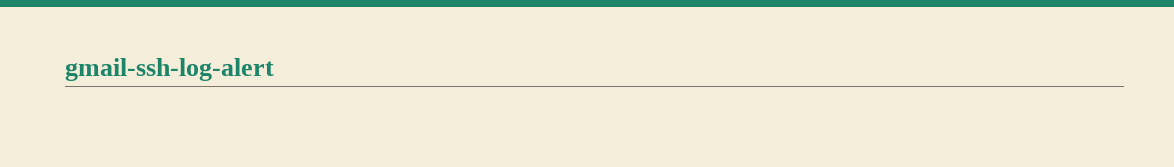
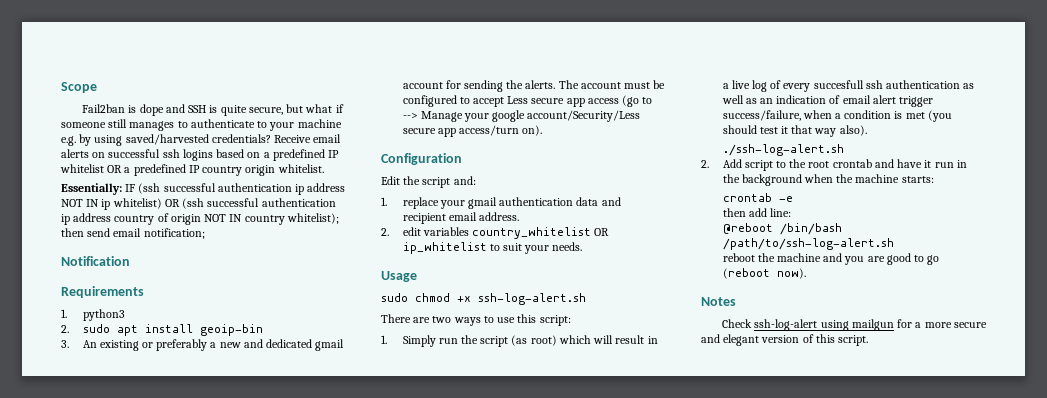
- gmail-ssh-log-alert
+ Scope
+ Fail2ban is dope and SSH is quite secure, but what if someone still manages to authenticate to your machine e.g. by using saved/harvested credentials? Receive email alerts on successful ssh logins based on a predefined IP whitelist OR a predefined IP country origin whitelist.
+ Essentially: IF (ssh successful authentication ip address NOT IN ip whitelist) OR (ssh successful authentication ip address country of origin NOT IN country whitelist); then send email notification;
+ Notification
+ Requirements
+ 1. python3
+ 2. sudo apt install geoip-bin
+ 3. An existing or preferably a new and dedicated gmail account for sending the alerts. The account must be configured to accept Less secure app access (go to --> Manage your google account/Security/Less secure app access/turn on).
+ Configuration
+ Edit the script and:
+ 1. replace your gmail authentication data and recipient email address.
+ 2. edit variables country_whitelist OR ip_whitelist to suit your needs.
+ Usage
+ sudo chmod +x ssh-log-alert.sh
+ There are two ways to use this script:
+ 1. Simply run the script (as root) which will result in a live log of every succesfull ssh authentication as well as an indication of email alert trigger success/failure, when a condition is met (you should test it that way also).
+ ./ssh-log-alert.sh
+ 2. Add script to the root crontab and have it run in the background when the machine starts:
+ crontab -e
+ then add line:
+ @reboot /bin/bash /path/to/ssh-log-alert.sh
+ reboot the machine and you are good to go (reboot now).
+ Notes
+ Check ssh-log-alert using mailgun for a more secure and elegant version of this script.

